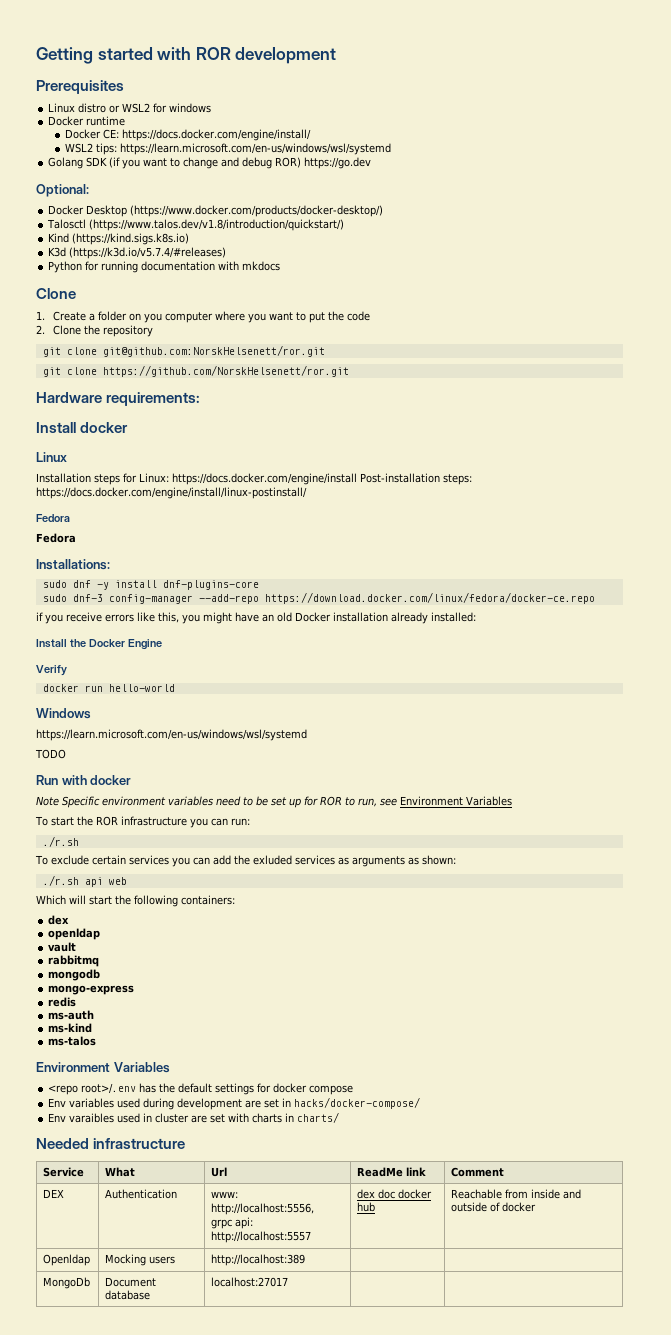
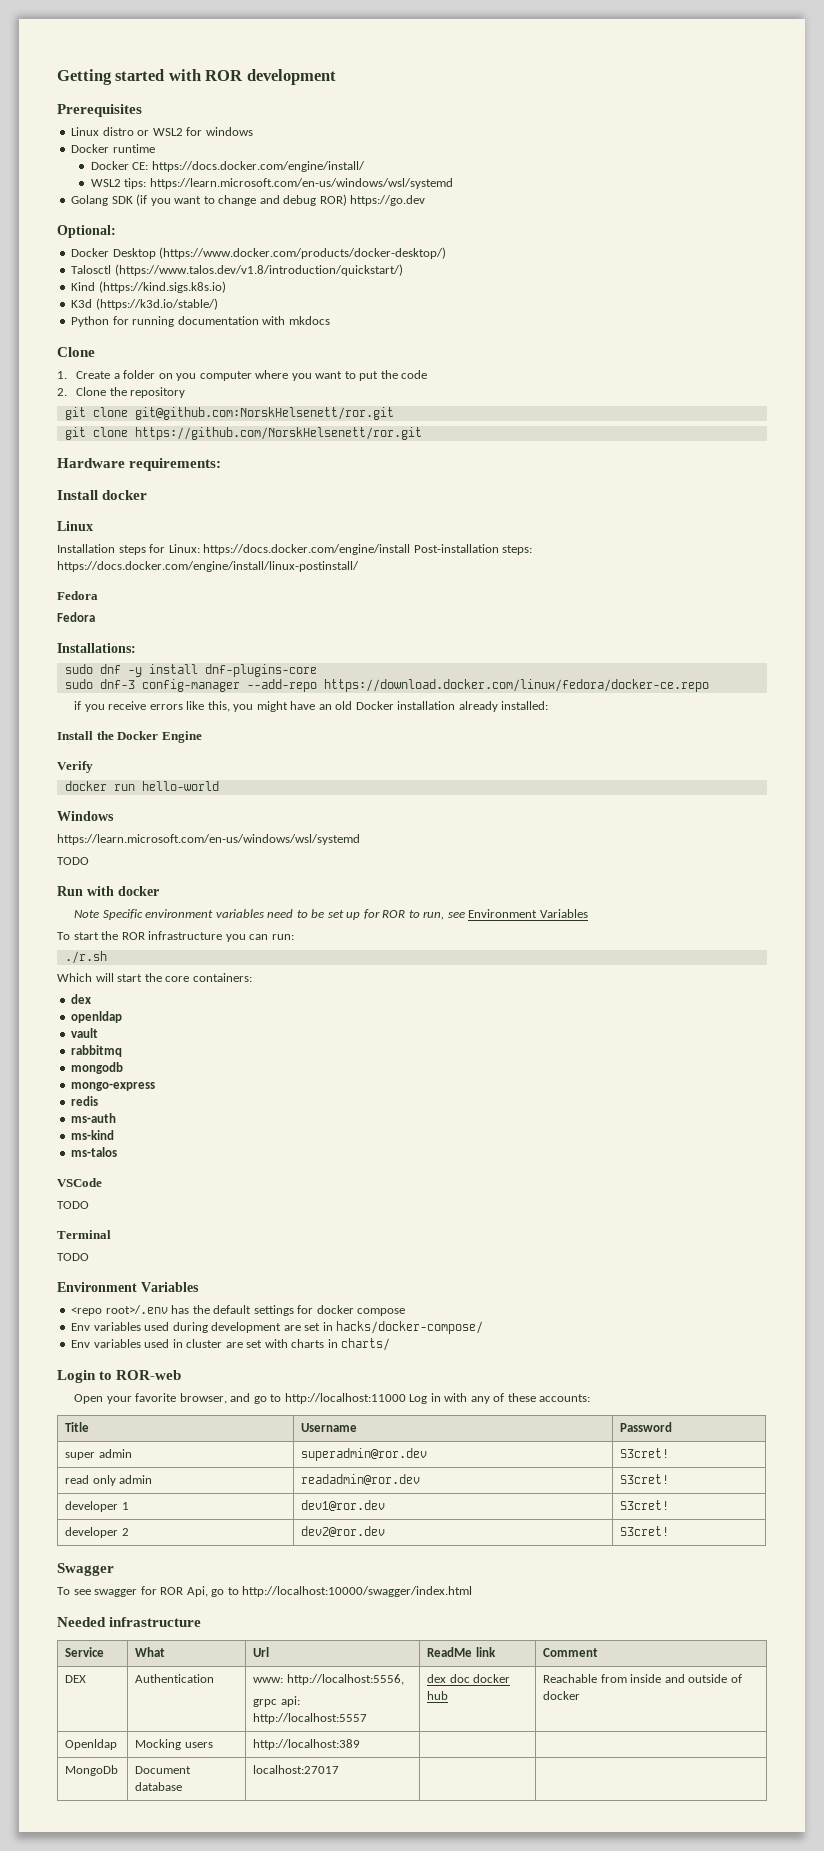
- K3d (https://k3d.io/v5.7.4/#releases)
+ K3d (https://k3d.io/stable/)
- To exclude certain services you can add the exluded services as arguments as shown:
- ./r.sh api web
- Which will start the following containers:
+ Which will start the core containers:
+ VSCode
+ TODO
+ Terminal
+ TODO
- Env varaibles used in cluster are set with charts in charts/
+ Env variables used in cluster are set with charts in charts/
+ Login to ROR-web
+ Open your favorite browser, and go to http://localhost:11000 Log in with any of these accounts:
+ Title | Username | Password
+ super admin | superadmin@ror.dev | S3cret!
+ read only admin | readadmin@ror.dev | S3cret!
+ developer 1 | dev1@ror.dev | S3cret!
+ developer 2 | dev2@ror.dev | S3cret!
+ Swagger
+ To see swagger for ROR Api, go to http://localhost:10000/swagger/index.html

